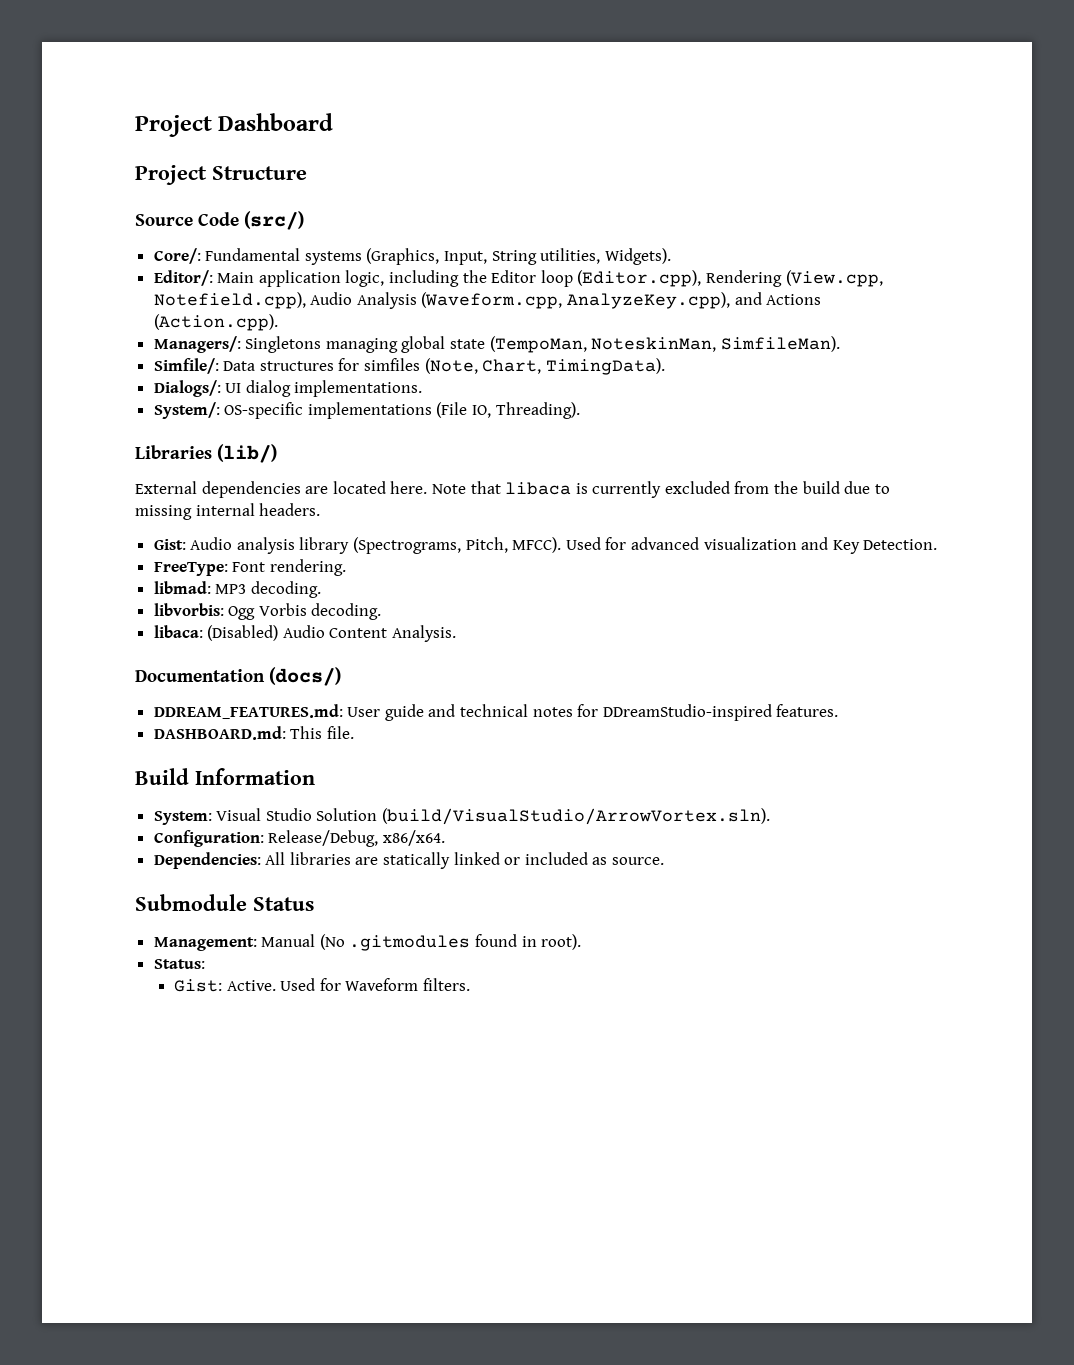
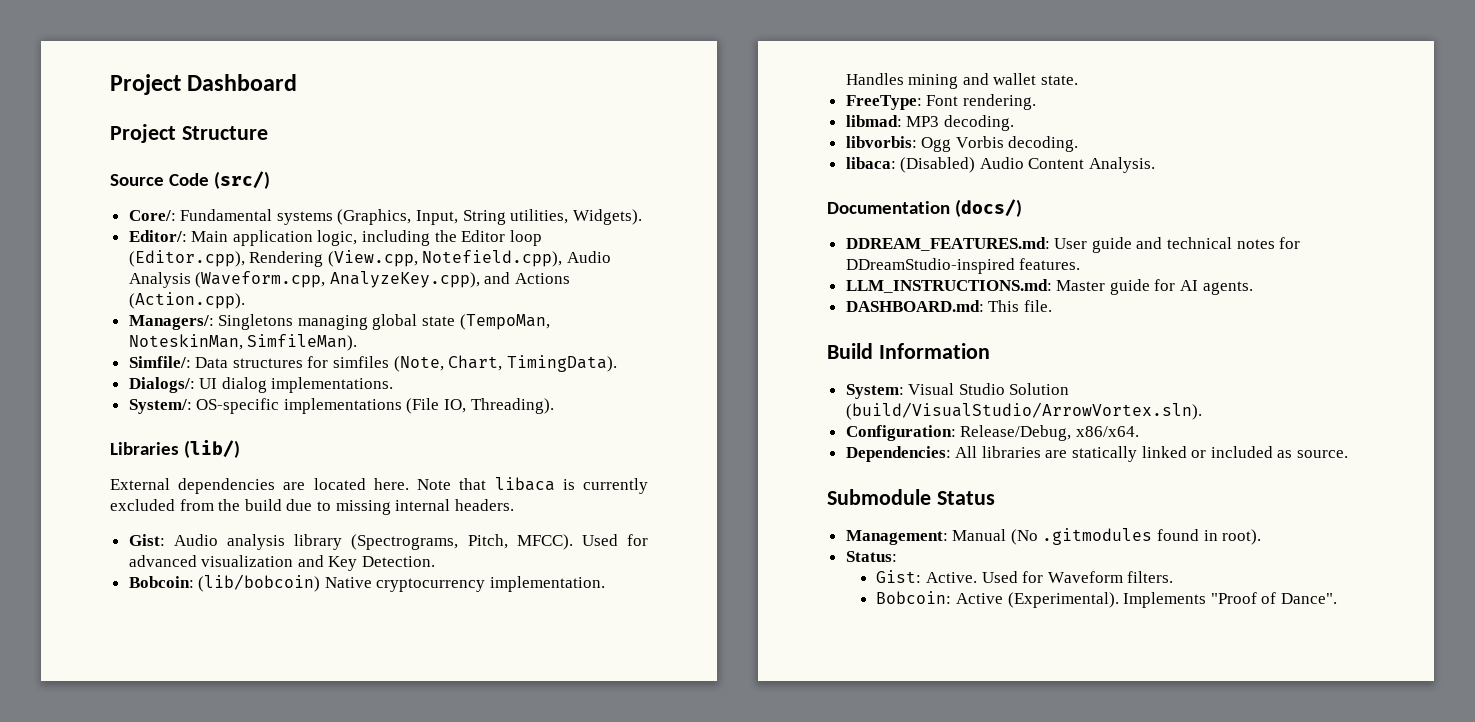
+ Bobcoin: (lib/bobcoin) Native cryptocurrency implementation. Handles mining and wallet state.
+ LLM_INSTRUCTIONS.md: Master guide for AI agents.
+ Bobcoin: Active (Experimental). Implements "Proof of Dance".

